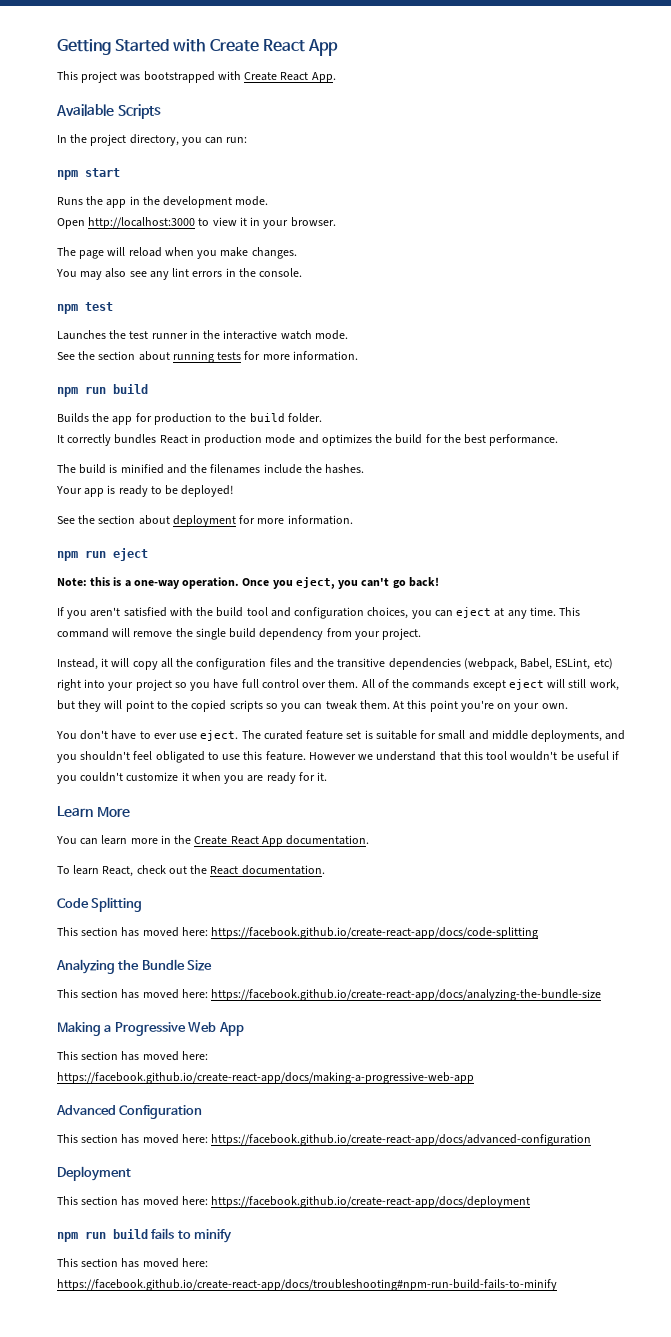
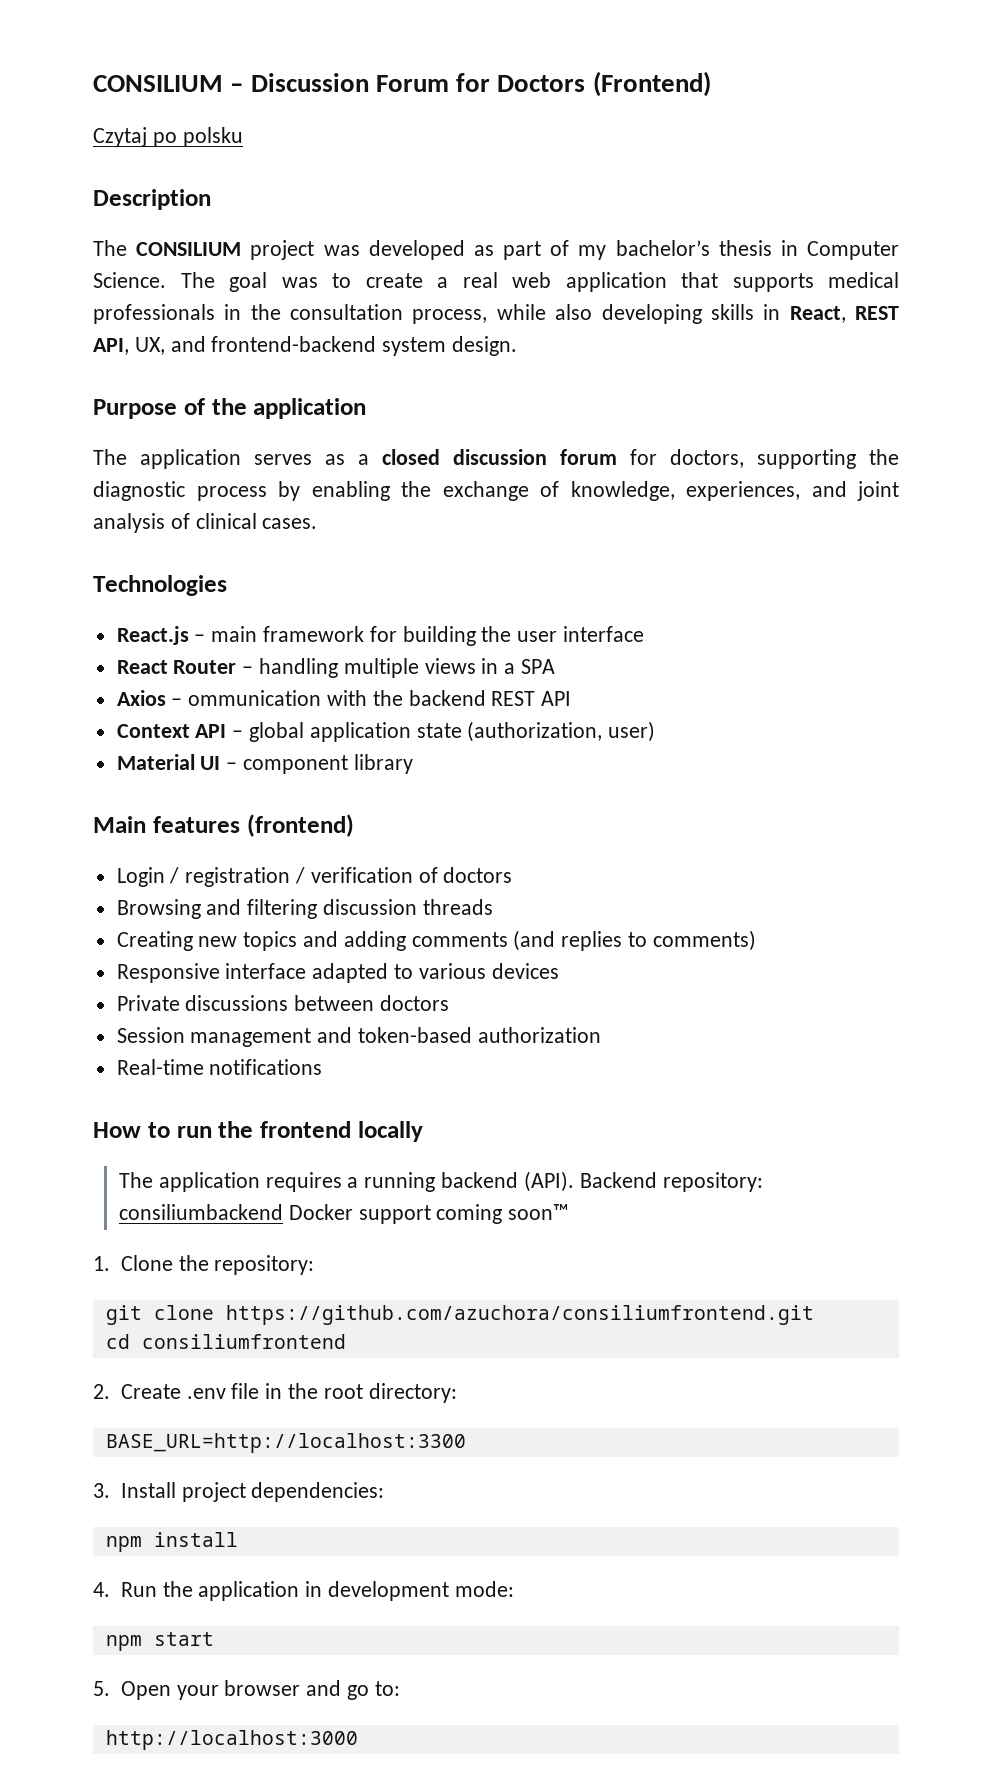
- Getting Started with Create React App
- This project was bootstrapped with Create React App.
- Available Scripts
- In the project directory, you can run:
+ CONSILIUM – Discussion Forum for Doctors (Frontend)
+ Czytaj po polsku
+ Description
+ The CONSILIUM project was developed as part of my bachelor’s thesis in Computer Science. The goal was to create a real web application that supports medical professionals in the consultation process, while also developing skills in React, REST API, UX, and frontend-backend system design.
+ Purpose of the application
+ The application serves as a closed discussion forum for doctors, supporting the diagnostic process by enabling the exchange of knowledge, experiences, and joint analysis of clinical cases.
+ Technologies
+ React.js – main framework for building the user interface
+ React Router – handling multiple views in a SPA
+ Axios – ommunication with the backend REST API
+ Context API – global application state (authorization, user)
+ Material UI – component library
+ Main features (frontend)
+ Login / registration / verification of doctors
+ Browsing and filtering discussion threads
+ Creating new topics and adding comments (and replies to comments)
+ Responsive interface adapted to various devices
+ Private discussions between doctors
+ Session management and token-based authorization
+ Real-time notifications
+ How to run the frontend locally
+ The application requires a running backend (API). Backend repository: consiliumbackend Docker support coming soon™
+ 1. Clone the repository:
+ git clone https://github.com/azuchora/consiliumfrontend.git
+ cd consiliumfrontend
+ 2. Create .env file in the root directory:
+ BASE_URL=http://localhost:3300
+ 3. Install project dependencies:
+ npm install
+ 4. Run the application in development mode:
  npm start
- Runs the app in the development mode.
- Open http://localhost:3000 to view it in your browser.
- The page will reload when you make changes.
- You may also see any lint errors in the console.
- npm test
- Launches the test runner in the interactive watch mode.
- See the section about running tests for more information.
- npm run build
- Builds the app for production to the build folder.
- It correctly bundles React in production mode and optimizes the build for the best performance.
- The build is minified and the filenames include the hashes.
- Your app is ready to be deployed!
- See the section about deployment for more information.
- npm run eject
- Note: this is a one-way operation. Once you eject, you can't go back!
- If you aren't satisfied with the build tool and configuration choices, you can eject at any time. This command will remove the single build dependency from your project.
- Instead, it will copy all the configuration files and the transitive dependencies (webpack, Babel, ESLint, etc) right into your project so you have full control over them. All of the commands except eject will still work, but they will point to the copied scripts so you can tweak them. At this point you're on your own.
- You don't have to ever use eject. The curated feature set is suitable for small and middle deployments, and you shouldn't feel obligated to use this feature. However we understand that this tool wouldn't be useful if you couldn't customize it when you are ready for it.
- Learn More
- You can learn more in the Create React App documentation.
- To learn React, check out the React documentation.
- Code Splitting
- This section has moved here: https://facebook.github.io/create-react-app/docs/code-splitting
- Analyzing the Bundle Size
- This section has moved here: https://facebook.github.io/create-react-app/docs/analyzing-the-bundle-size
- Making a Progressive Web App
- This section has moved here: https://facebook.github.io/create-react-app/docs/making-a-progressive-web-app
- Advanced Configuration
- This section has moved here: https://facebook.github.io/create-react-app/docs/advanced-configuration
- Deployment
- This section has moved here: https://facebook.github.io/create-react-app/docs/deployment
- npm run build fails to minify
- This section has moved here: https://facebook.github.io/create-react-app/docs/troubleshooting#npm-run-build-fails-to-minify
+ 5. Open your browser and go to:
+ http://localhost:3000

